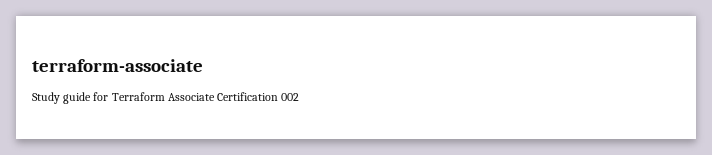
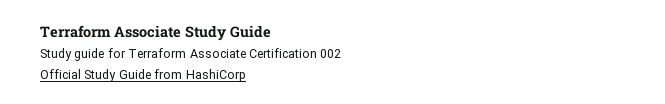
- terraform-associate
+ Terraform Associate Study Guide
+ Official Study Guide from HashiCorp

